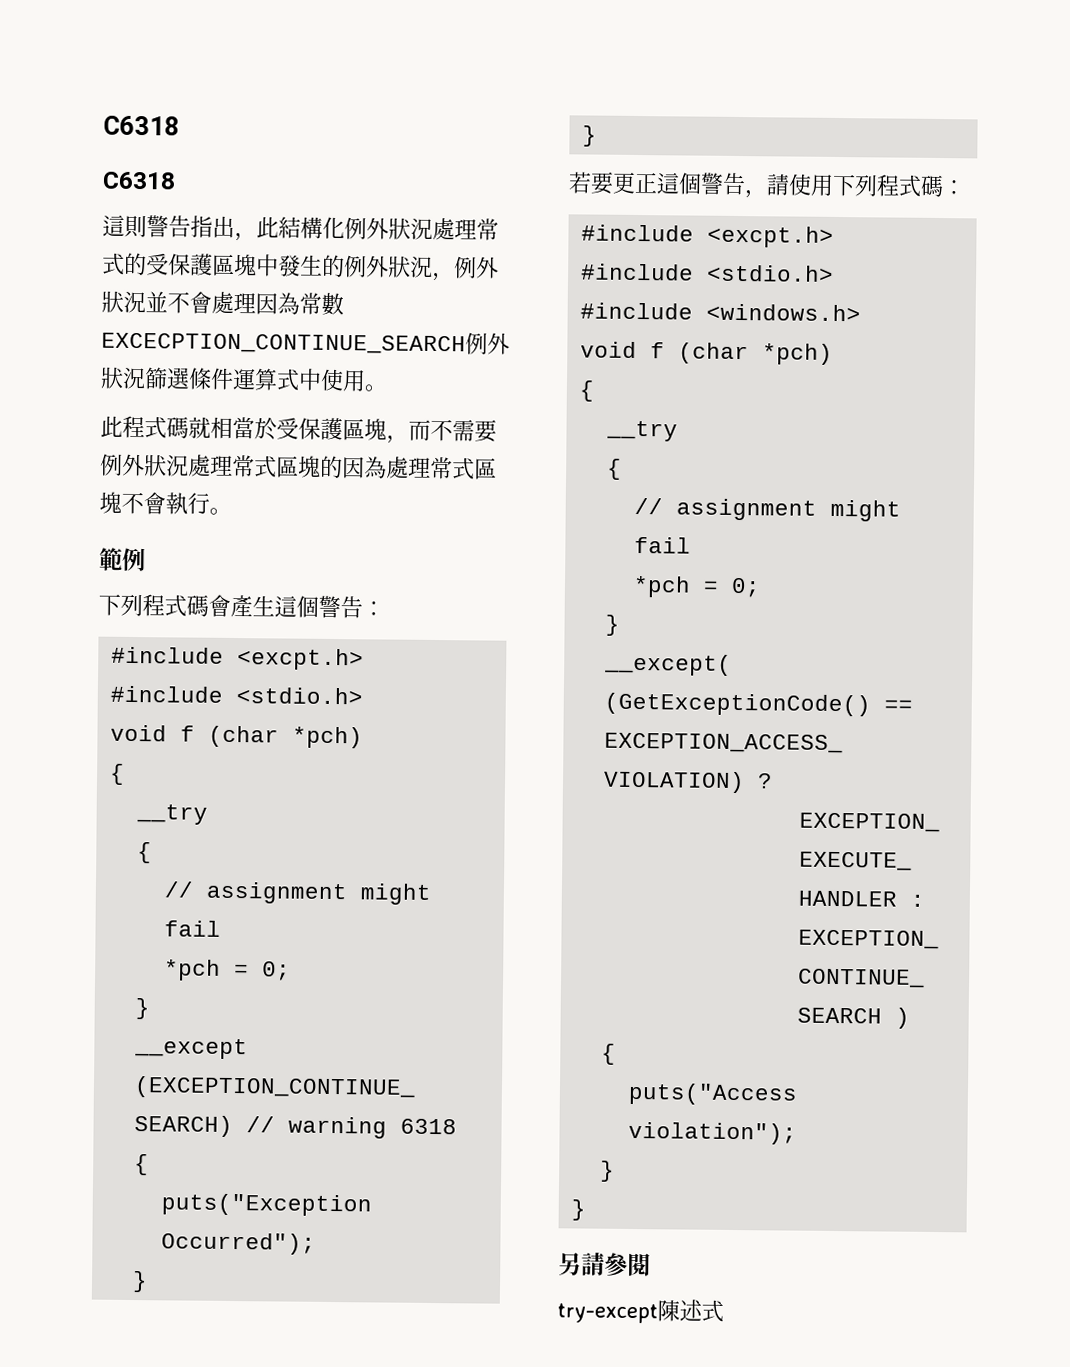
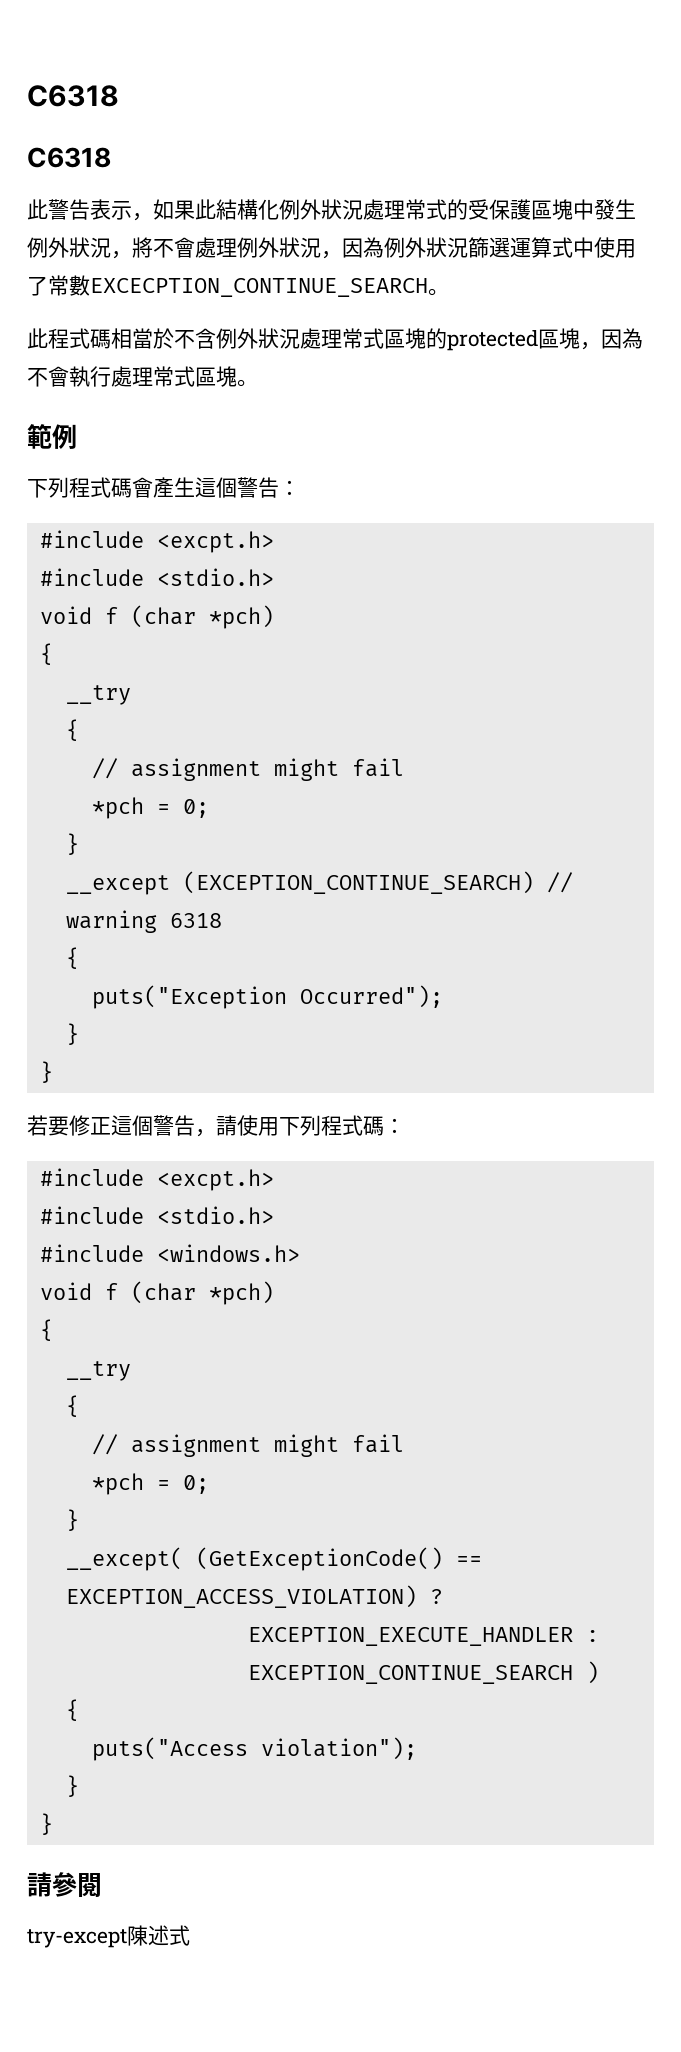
- 這則警告指出，此結構化例外狀況處理常式的受保護區塊中發生的例外狀況，例外狀況並不會處理因為常數EXCECPTION_CONTINUE_SEARCH例外狀況篩選條件運算式中使用。
+ 此警告表示，如果此結構化例外狀況處理常式的受保護區塊中發生例外狀況，將不會處理例外狀況，因為例外狀況篩選運算式中使用了常數EXCECPTION_CONTINUE_SEARCH。
- 此程式碼就相當於受保護區塊，而不需要例外狀況處理常式區塊的因為處理常式區塊不會執行。
+ 此程式碼相當於不含例外狀況處理常式區塊的protected區塊，因為不會執行處理常式區塊。
- 若要更正這個警告，請使用下列程式碼：
+ 若要修正這個警告，請使用下列程式碼：
- 另請參閱
+ 請參閱

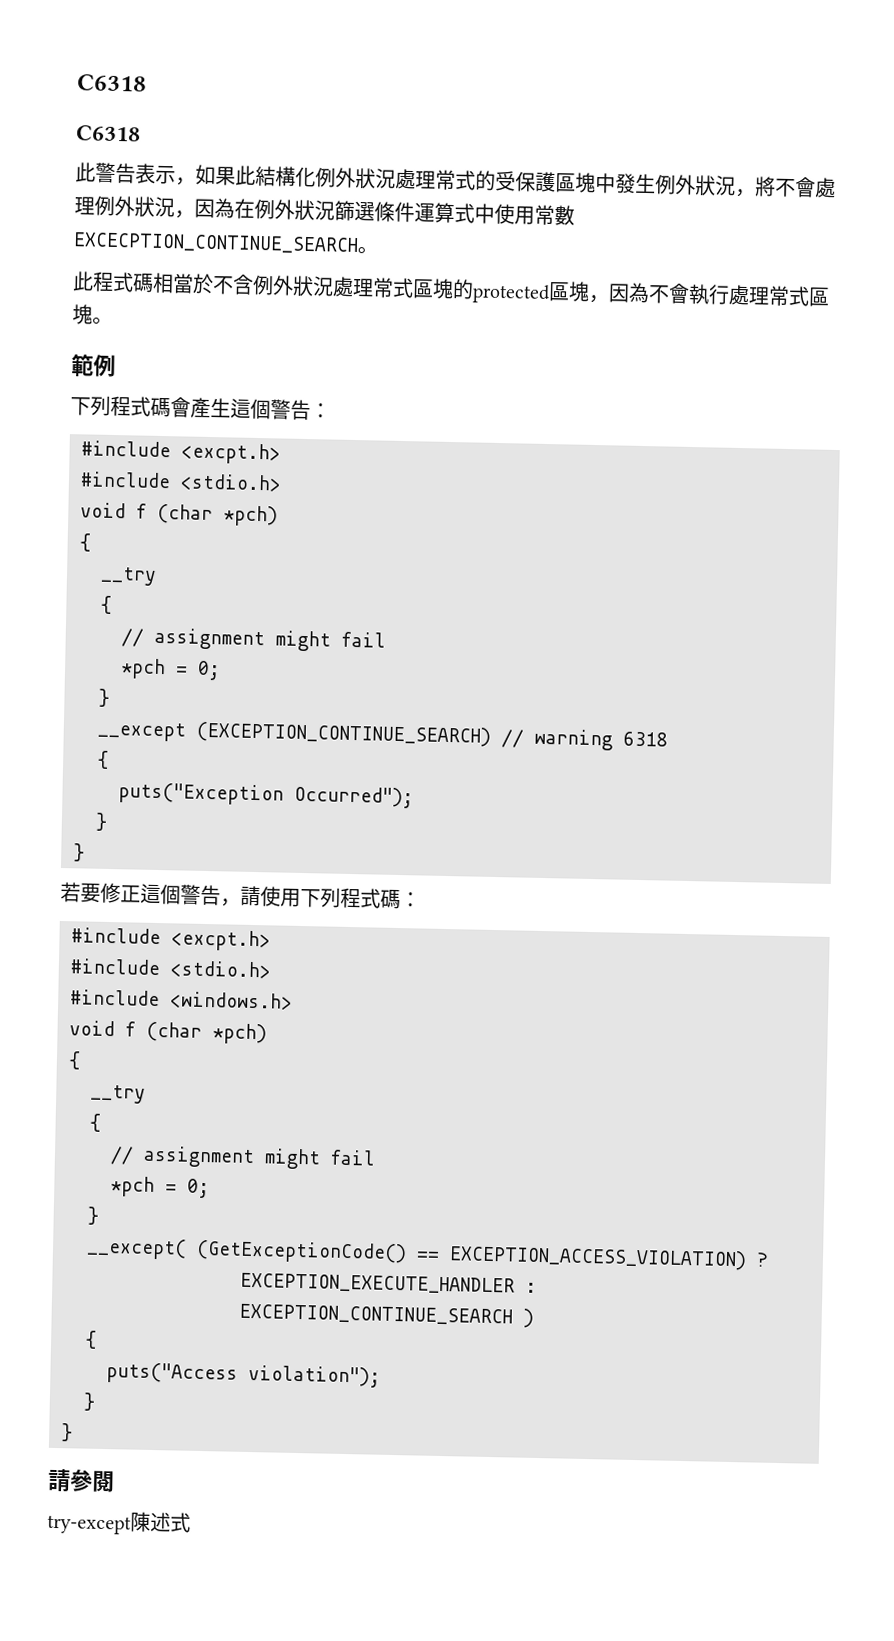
- 此警告表示，如果此結構化例外狀況處理常式的受保護區塊中發生例外狀況，將不會處理例外狀況，因為例外狀況篩選運算式中使用了常數EXCECPTION_CONTINUE_SEARCH。
+ 此警告表示，如果此結構化例外狀況處理常式的受保護區塊中發生例外狀況，將不會處理例外狀況，因為在例外狀況篩選條件運算式中使用常數EXCECPTION_CONTINUE_SEARCH。

